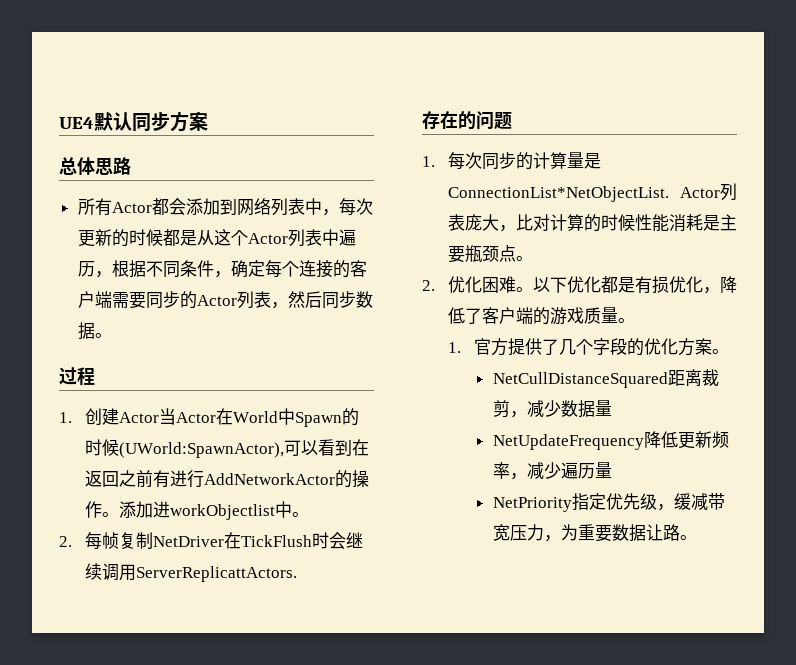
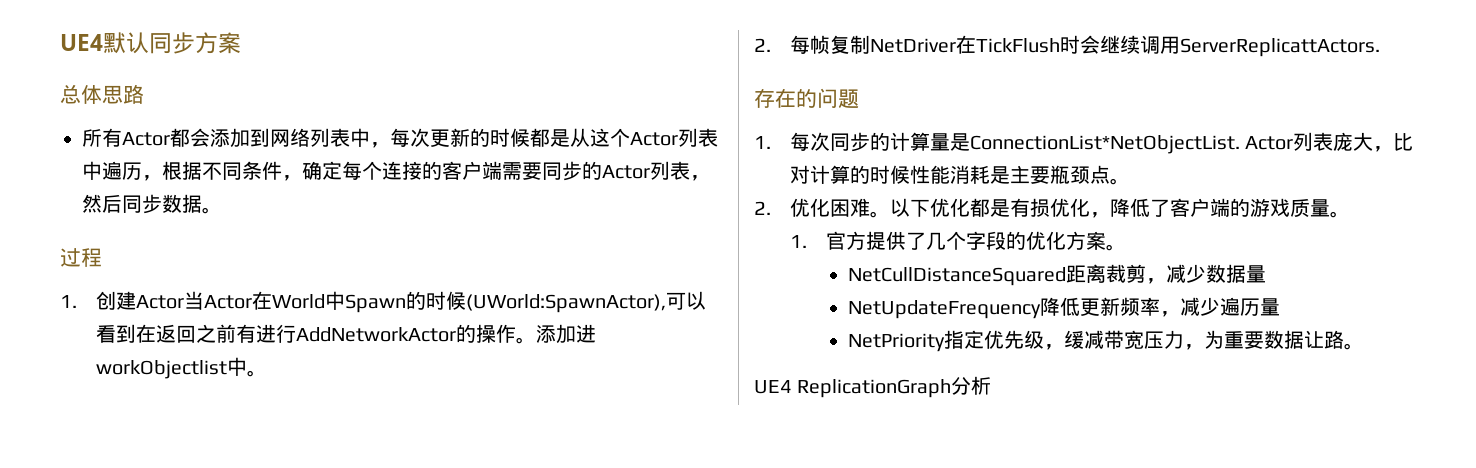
+ UE4 ReplicationGraph分析

